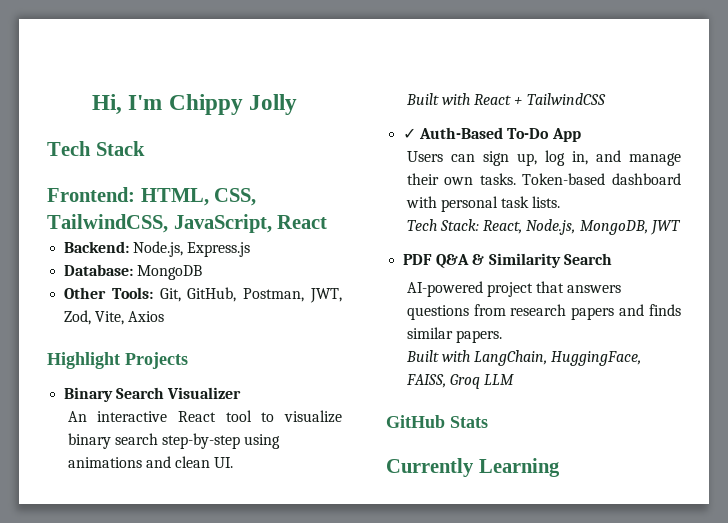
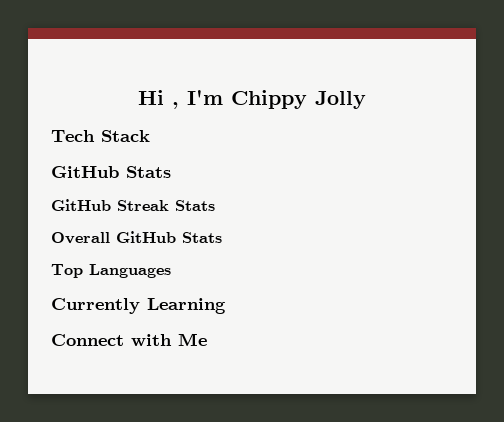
- Hi, I'm Chippy Jolly
+ Hi , I'm Chippy Jolly
  Tech Stack
- Frontend: HTML, CSS, TailwindCSS, JavaScript, React
- Backend: Node.js, Express.js
- Database: MongoDB
- Other Tools: Git, GitHub, Postman, JWT, Zod, Vite, Axios
- Highlight Projects
- Binary Search Visualizer
- An interactive React tool to visualize binary search step-by-step using animations and clean UI.
- Built with React + TailwindCSS
- ✓ Auth-Based To-Do App
- Users can sign up, log in, and manage their own tasks. Token-based dashboard with personal task lists.
- Tech Stack: React, Node.js, MongoDB, JWT
- PDF Q&A & Similarity Search
- AI-powered project that answers questions from research papers and finds similar papers.
- Built with LangChain, HuggingFace, FAISS, Groq LLM
  GitHub Stats
+ GitHub Streak Stats
+ Overall GitHub Stats
+ Top Languages
+ Connect with Me

